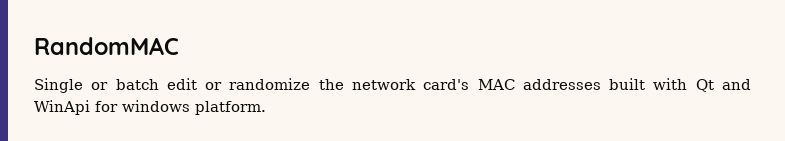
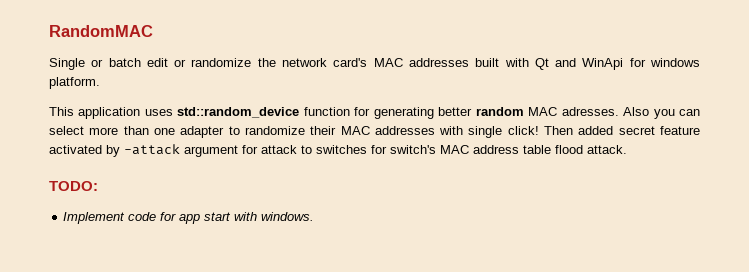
+ This application uses std::random_device function for generating better random MAC adresses. Also you can select more than one adapter to randomize their MAC addresses with single click! Then added secret feature activated by -attack argument for attack to switches for switch's MAC address table flood attack.
+ TODO:
+ Implement code for app start with windows.

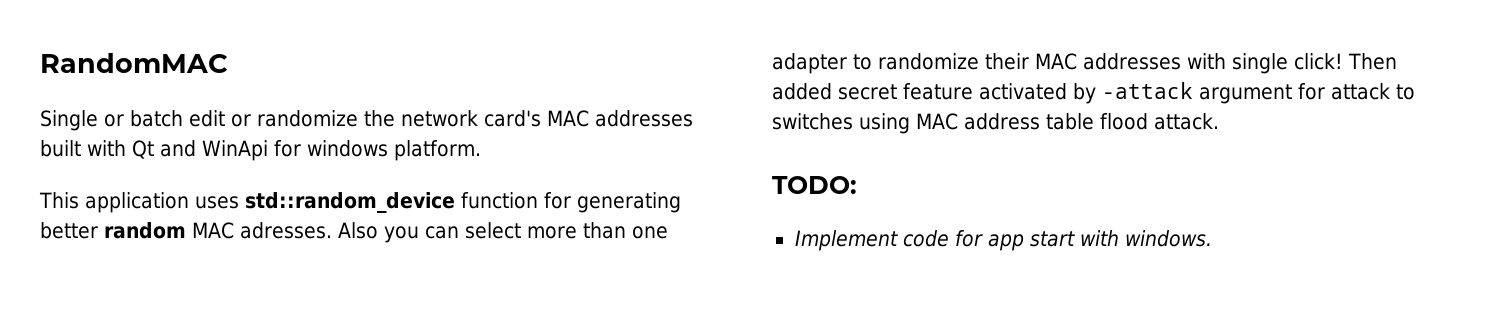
- Then added secret feature activated by -attack argument for attack to switches for switch's MAC address table flood attack.
+ Then added secret feature activated by -attack argument for attack to switches using MAC address table flood attack.

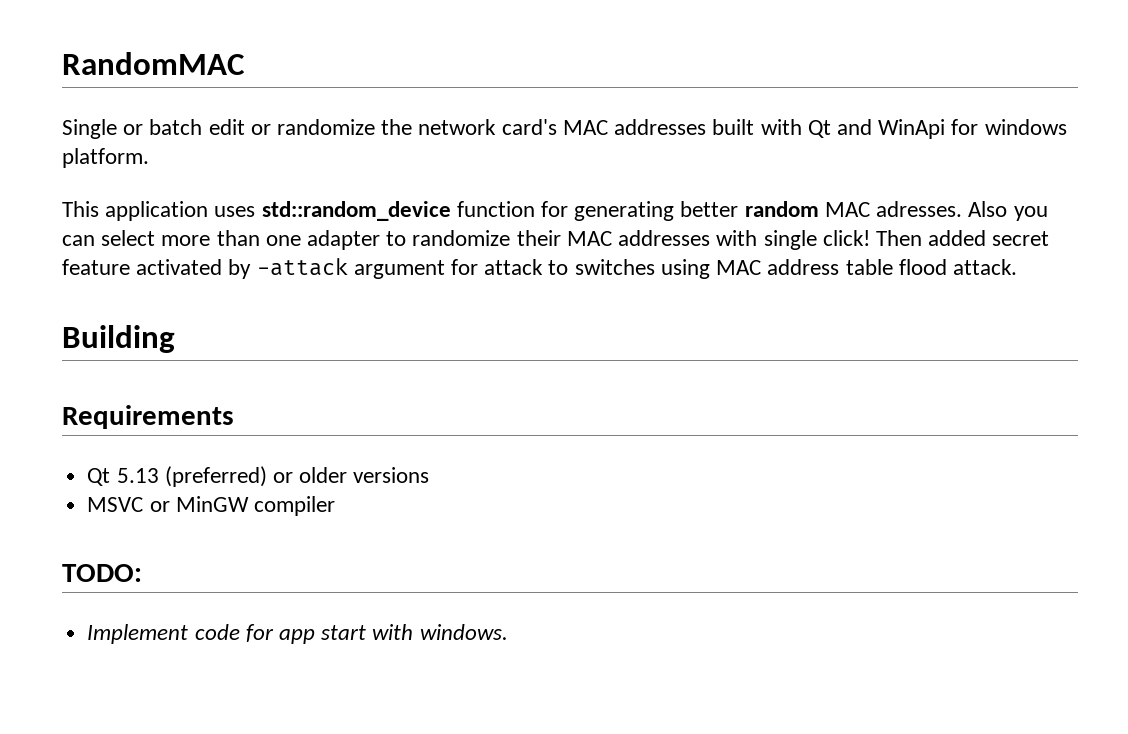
+ Building
+ Requirements
+ Qt 5.13 (preferred) or older versions
+ MSVC or MinGW compiler

